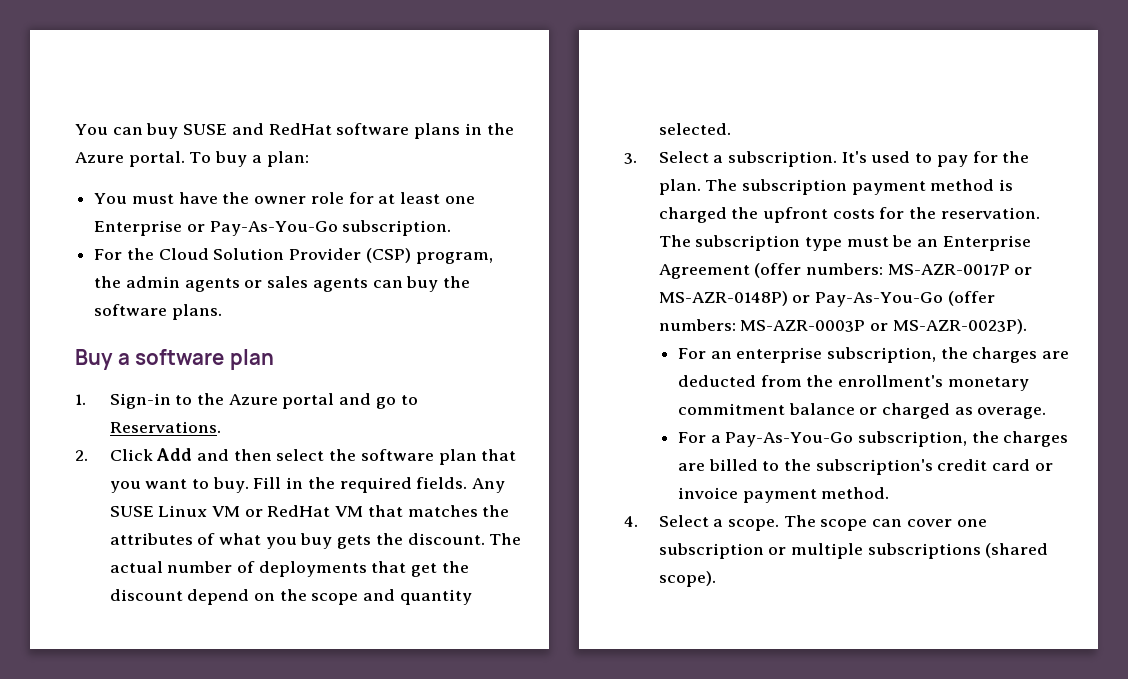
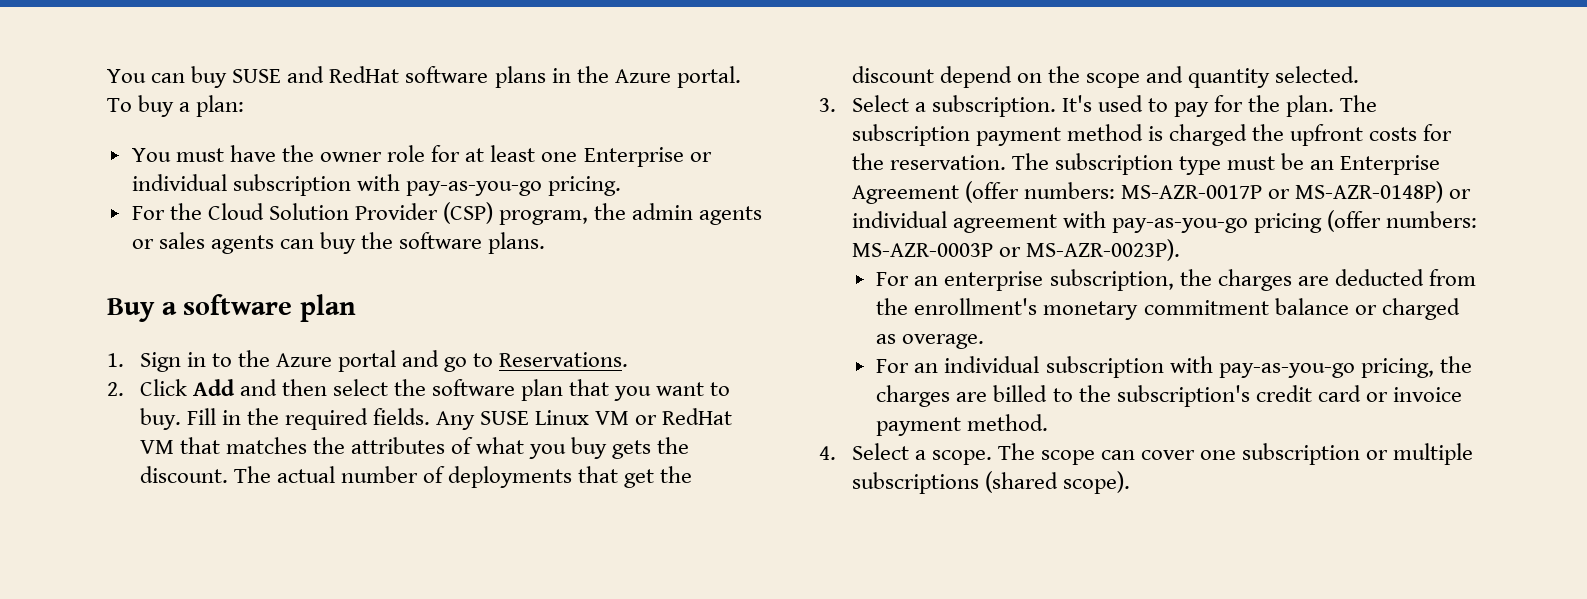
- You must have the owner role for at least one Enterprise or Pay-As-You-Go subscription.
+ You must have the owner role for at least one Enterprise or individual subscription with pay-as-you-go pricing.
- 1. Sign-in to the Azure portal and go to Reservations.
+ 1. Sign in to the Azure portal and go to Reservations.
- The subscription type must be an Enterprise Agreement (offer numbers: MS-AZR-0017P or MS-AZR-0148P) or Pay-As-You-Go (offer numbers: MS-AZR-0003P or MS-AZR-0023P).
+ The subscription type must be an Enterprise Agreement (offer numbers: MS-AZR-0017P or MS-AZR-0148P) or individual agreement with pay-as-you-go pricing (offer numbers: MS-AZR-0003P or MS-AZR-0023P).
- For a Pay-As-You-Go subscription, the charges are billed to the subscription's credit card or invoice payment method.
+ For an individual subscription with pay-as-you-go pricing, the charges are billed to the subscription's credit card or invoice payment method.

